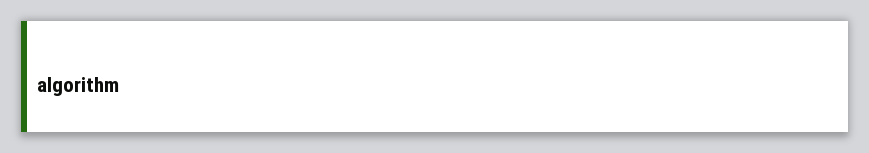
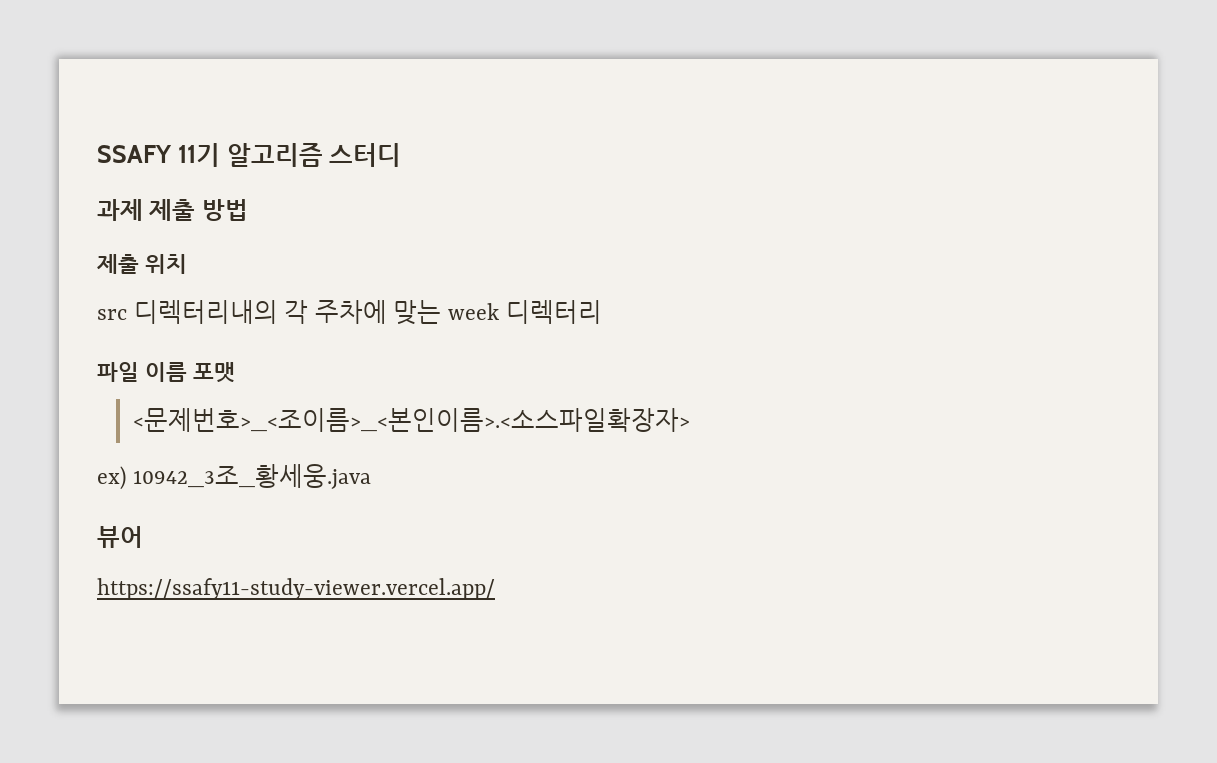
- algorithm
+ SSAFY 11기 알고리즘 스터디
+ 과제 제출 방법
+ 제출 위치
+ src 디렉터리내의 각 주차에 맞는 week 디렉터리
+ 파일 이름 포맷
+ <문제번호>_<조이름>_<본인이름>.<소스파일확장자>
+ ex) 10942_3조_황세웅.java
+ 뷰어
+ https://ssafy11-study-viewer.vercel.app/

